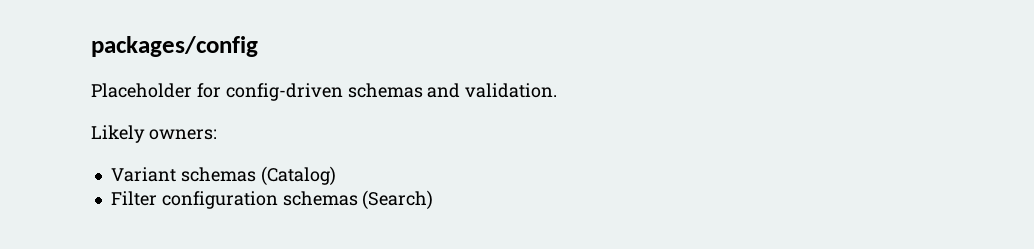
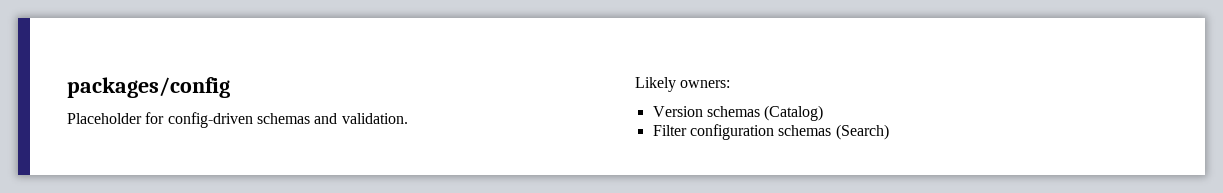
- Variant schemas (Catalog)
+ Version schemas (Catalog)

